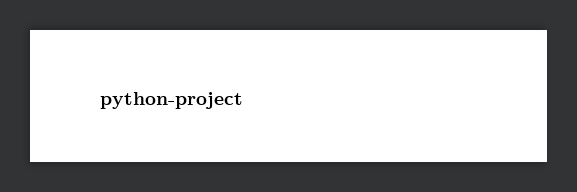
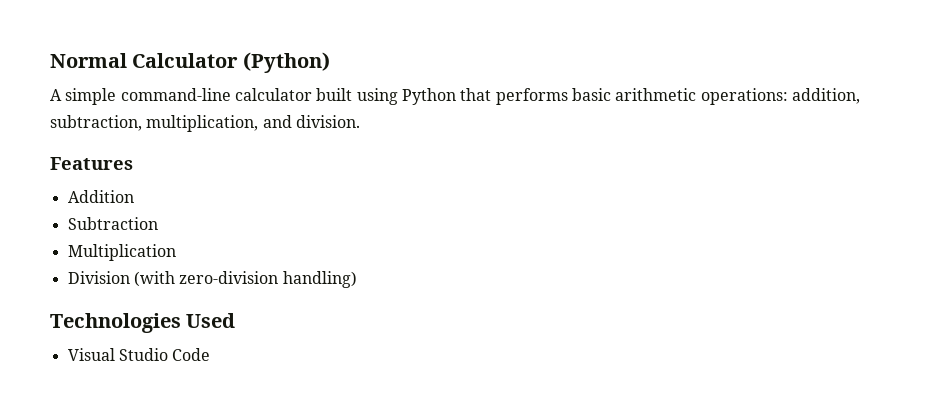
- python-project
+ Normal Calculator (Python)
+ A simple command-line calculator built using Python that performs basic arithmetic operations: addition, subtraction, multiplication, and division.
+ Features
+ Addition
+ Subtraction
+ Multiplication
+ Division (with zero-division handling)
+ Technologies Used
+ Visual Studio Code

